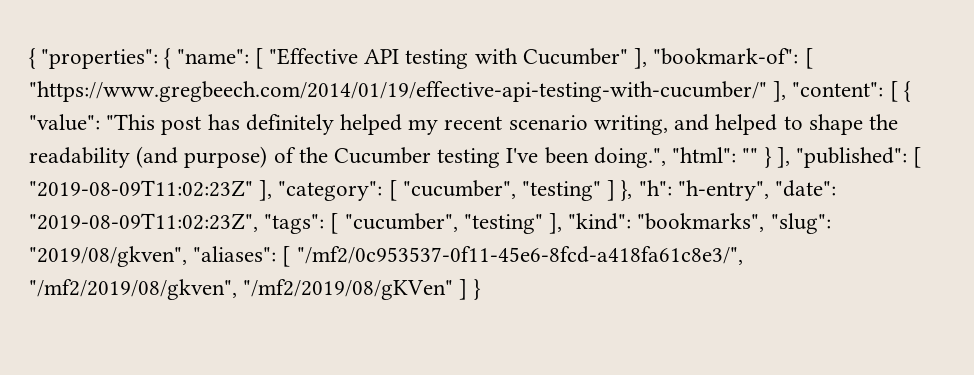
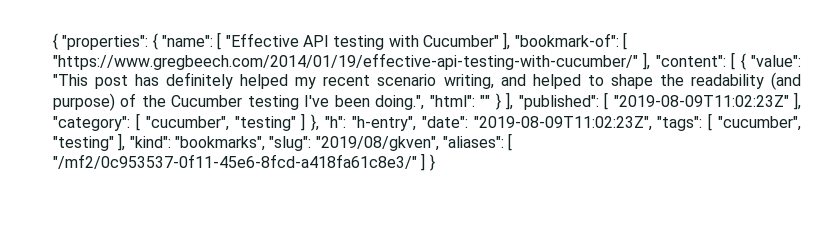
- [ "/mf2/0c953537-0f11-45e6-8fcd-a418fa61c8e3/", "/mf2/2019/08/gkven", "/mf2/2019/08/gKVen" ] }
+ [ "/mf2/0c953537-0f11-45e6-8fcd-a418fa61c8e3/" ] }

